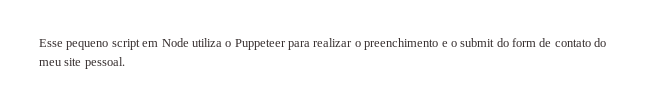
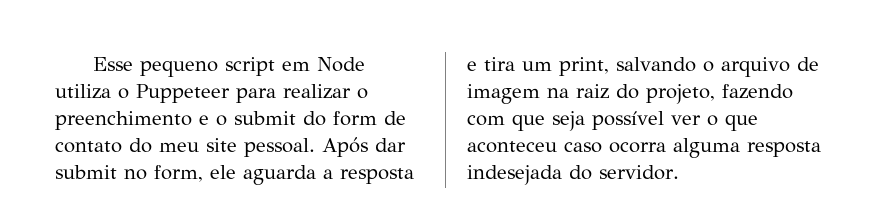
+ Após dar submit no form, ele aguarda a resposta e tira um print, salvando o arquivo de imagem na raiz do projeto, fazendo com que seja possível ver o que aconteceu caso ocorra alguma resposta indesejada do servidor.

